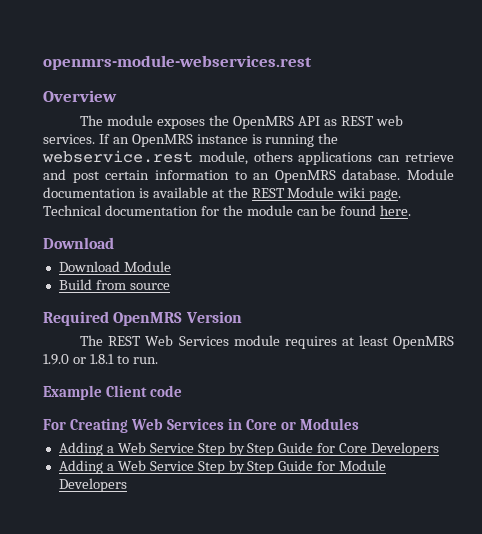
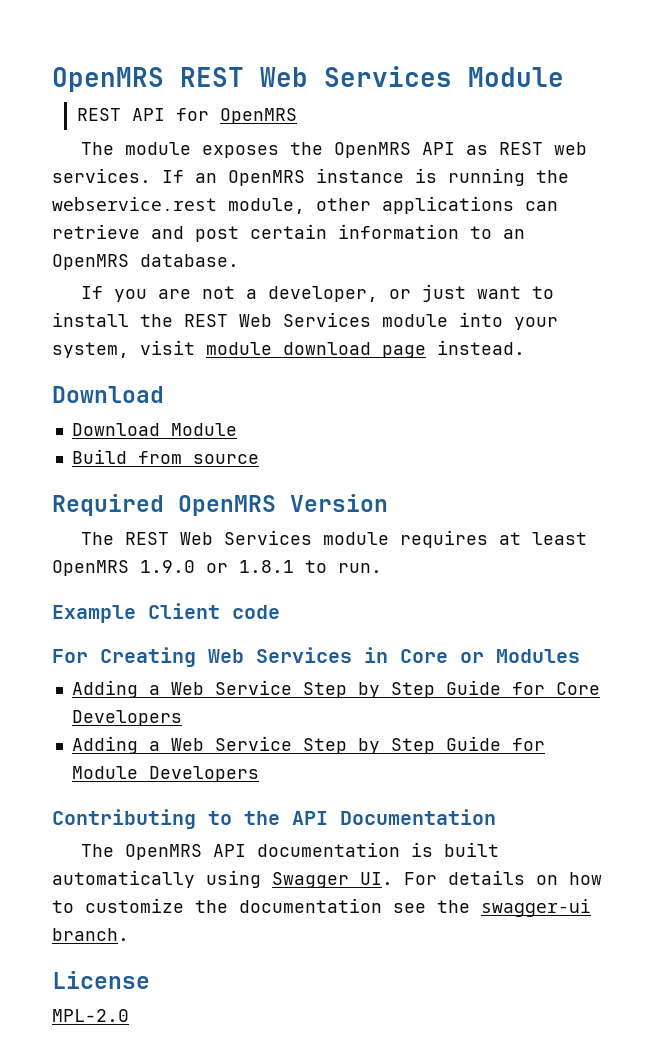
- openmrs-module-webservices.rest
- Overview
+ OpenMRS REST Web Services Module
+ REST API for OpenMRS
- If an OpenMRS instance is running the webservice.rest module, others applications can retrieve and post certain information to an OpenMRS database. Module documentation is available at the REST Module wiki page. Technical documentation for the module can be found here.
+ If an OpenMRS instance is running the webservice.rest module, other applications can retrieve and post certain information to an OpenMRS database.
+ If you are not a developer, or just want to install the REST Web Services module into your system, visit module download page instead.
+ Contributing to the API Documentation
+ The OpenMRS API documentation is built automatically using Swagger UI. For details on how to customize the documentation see the swagger-ui branch.
+ License
+ MPL-2.0

